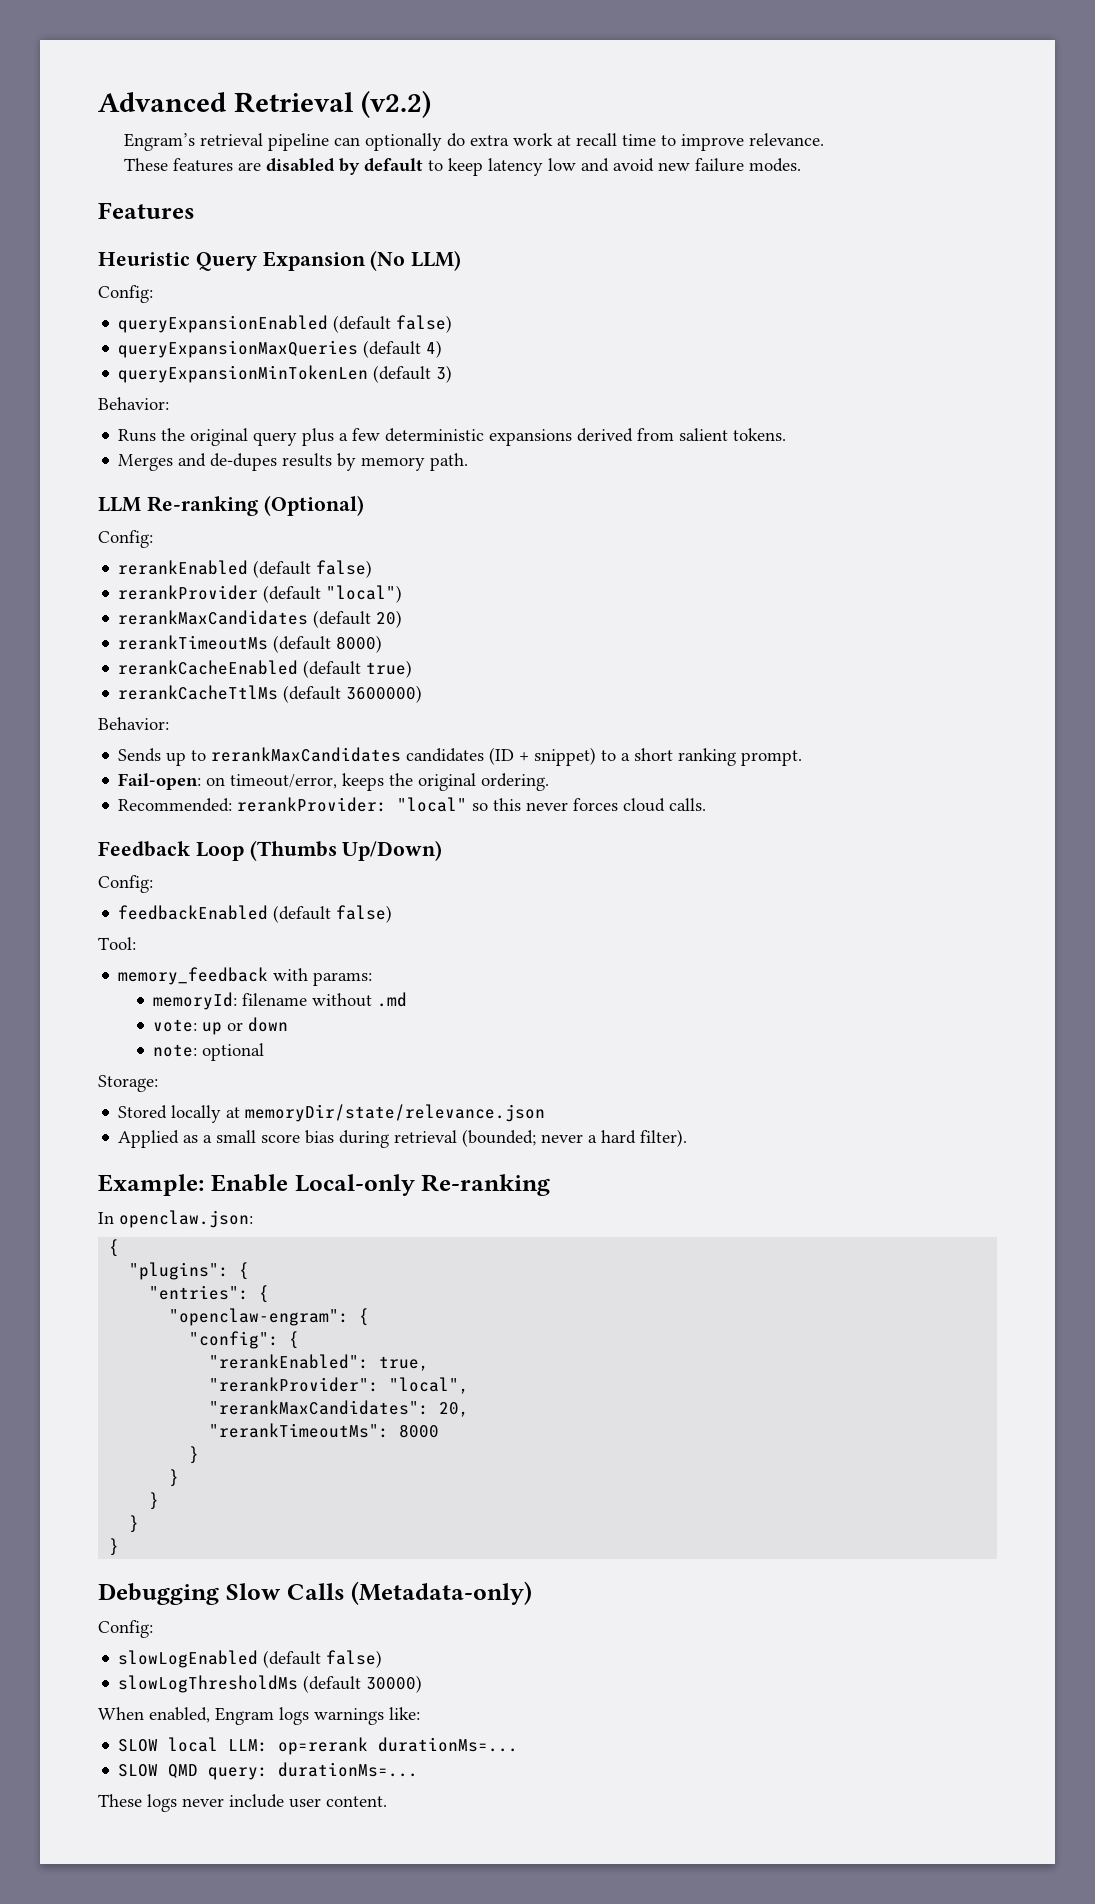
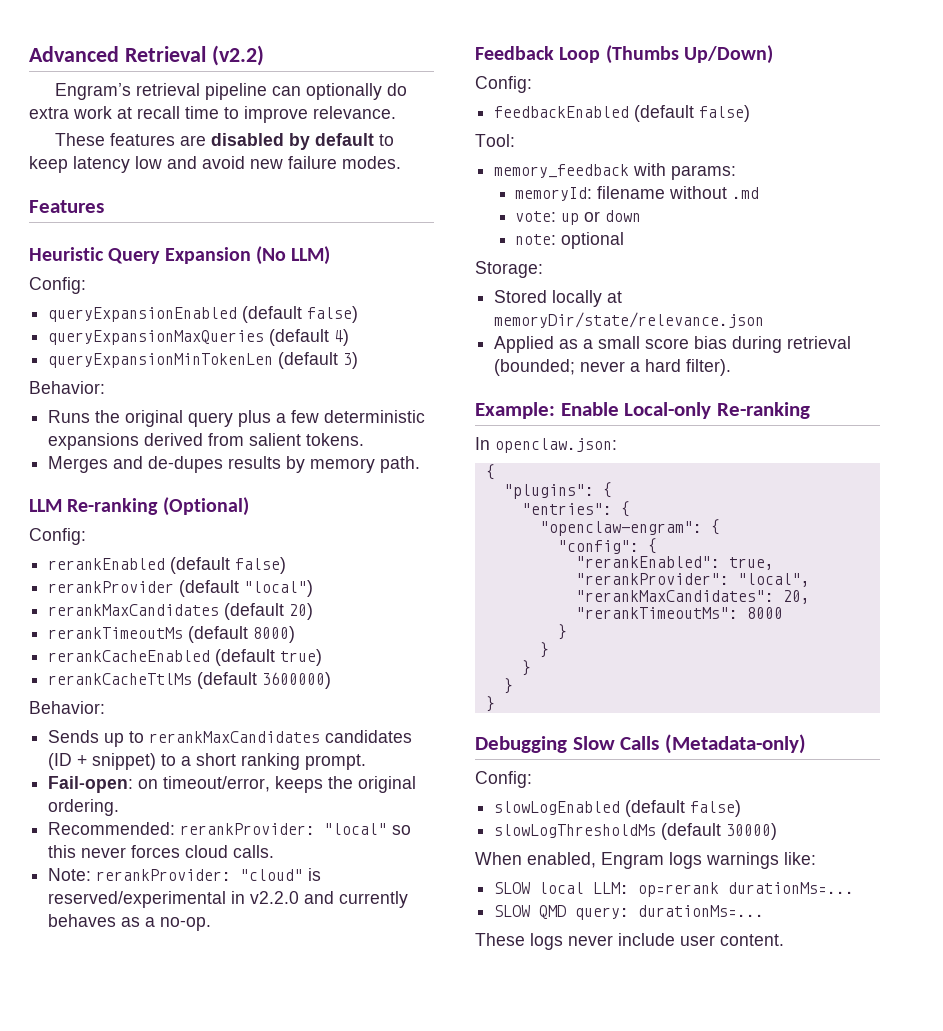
+ Note: rerankProvider: "cloud" is reserved/experimental in v2.2.0 and currently behaves as a no-op.

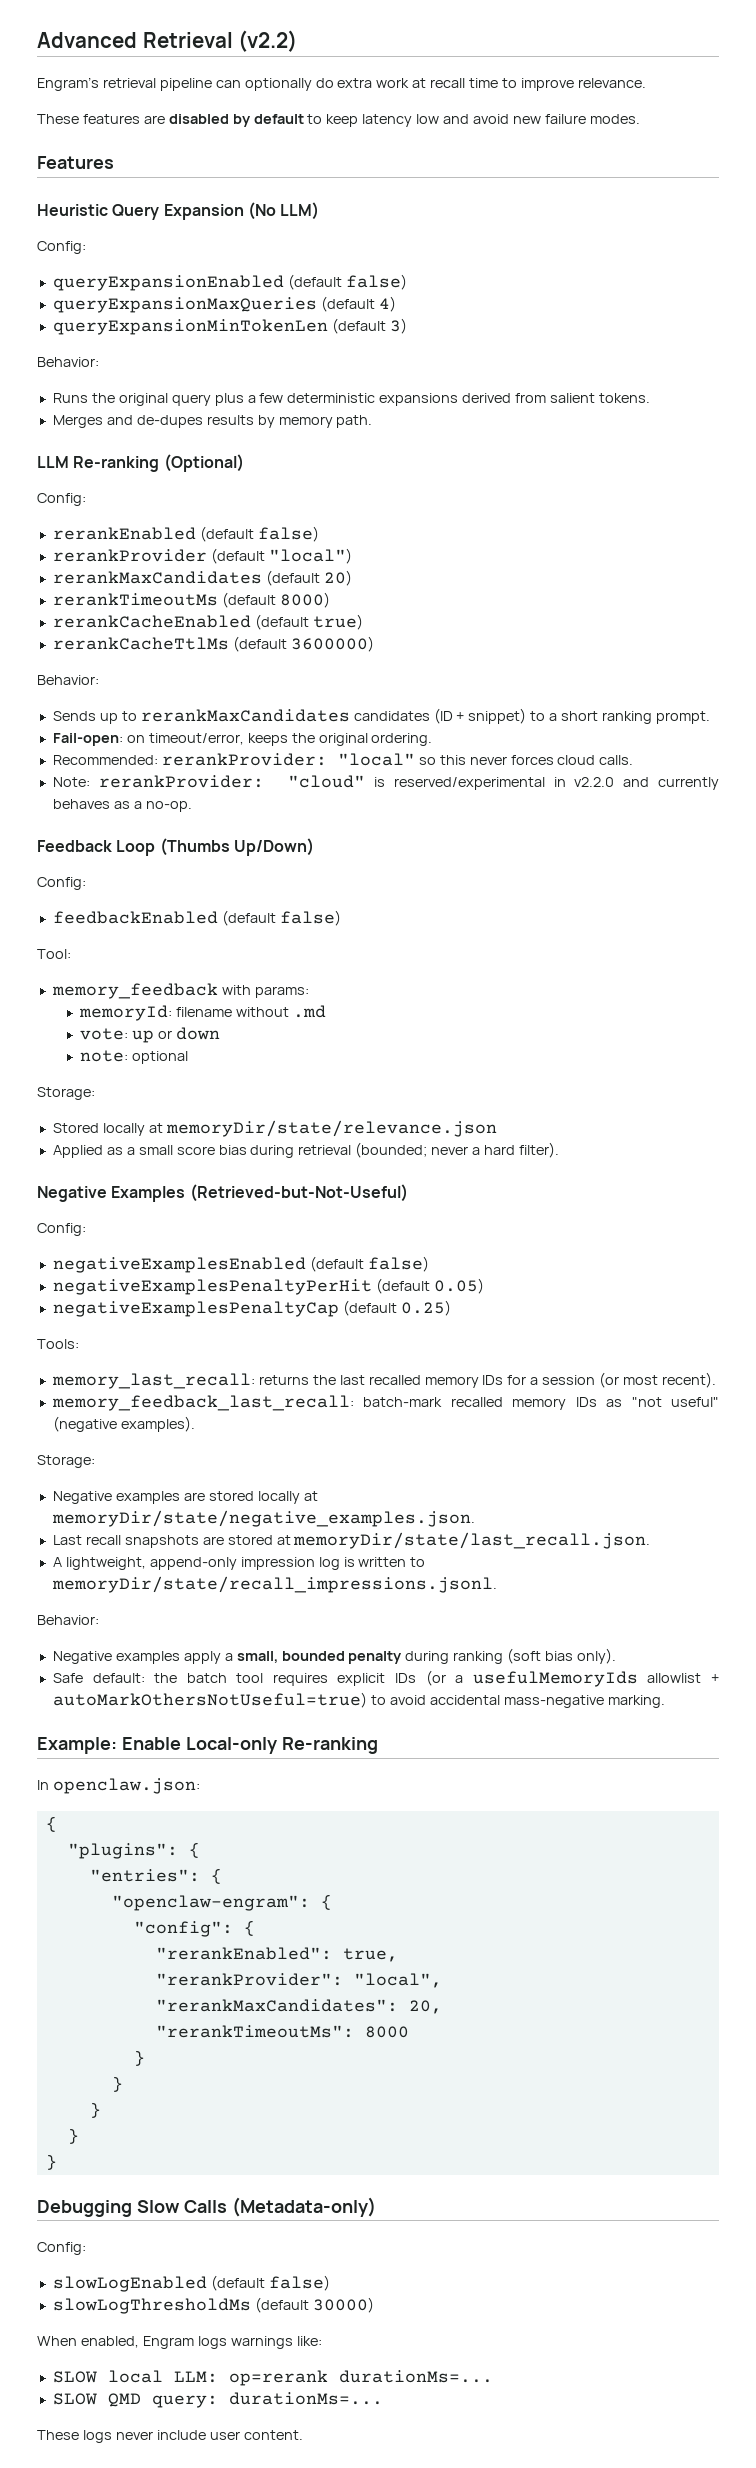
+ Negative Examples (Retrieved-but-Not-Useful)
+ Config:
+ negativeExamplesEnabled (default false)
+ negativeExamplesPenaltyPerHit (default 0.05)
+ negativeExamplesPenaltyCap (default 0.25)
+ Tools:
+ memory_last_recall: returns the last recalled memory IDs for a session (or most recent).
+ memory_feedback_last_recall: batch-mark recalled memory IDs as "not useful" (negative examples).
+ Storage:
+ Negative examples are stored locally at memoryDir/state/negative_examples.json.
+ Last recall snapshots are stored at memoryDir/state/last_recall.json.
+ A lightweight, append-only impression log is written to memoryDir/state/recall_impressions.jsonl.
+ Behavior:
+ Negative examples apply a small, bounded penalty during ranking (soft bias only).
+ Safe default: the batch tool requires explicit IDs (or a usefulMemoryIds allowlist + autoMarkOthersNotUseful=true) to avoid accidental mass-negative marking.

